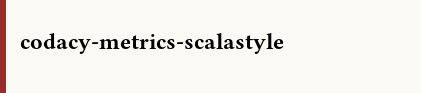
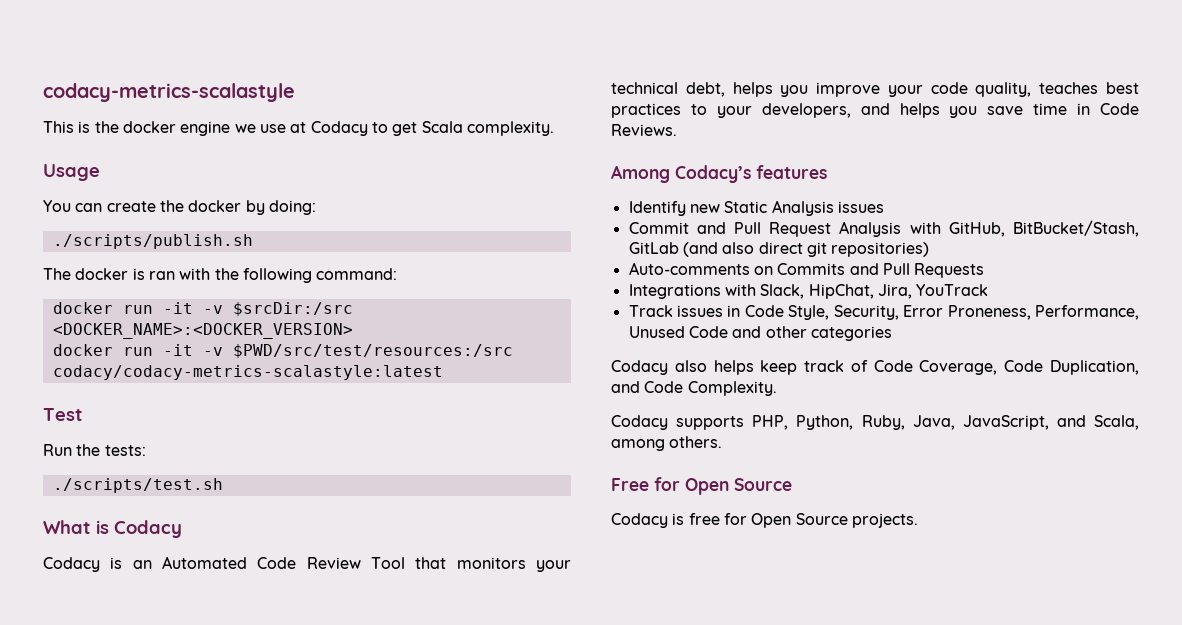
+ This is the docker engine we use at Codacy to get Scala complexity.
+ Usage
+ You can create the docker by doing:
+ ./scripts/publish.sh
+ The docker is ran with the following command:
+ docker run -it -v $srcDir:/src <DOCKER_NAME>:<DOCKER_VERSION>
+ docker run -it -v $PWD/src/test/resources:/src codacy/codacy-metrics-scalastyle:latest
+ Test
+ Run the tests:
+ ./scripts/test.sh
+ What is Codacy
+ Codacy is an Automated Code Review Tool that monitors your technical debt, helps you improve your code quality, teaches best practices to your developers, and helps you save time in Code Reviews.
+ Among Codacy’s features
+ Identify new Static Analysis issues
+ Commit and Pull Request Analysis with GitHub, BitBucket/Stash, GitLab (and also direct git repositories)
+ Auto-comments on Commits and Pull Requests
+ Integrations with Slack, HipChat, Jira, YouTrack
+ Track issues in Code Style, Security, Error Proneness, Performance, Unused Code and other categories
+ Codacy also helps keep track of Code Coverage, Code Duplication, and Code Complexity.
+ Codacy supports PHP, Python, Ruby, Java, JavaScript, and Scala, among others.
+ Free for Open Source
+ Codacy is free for Open Source projects.

